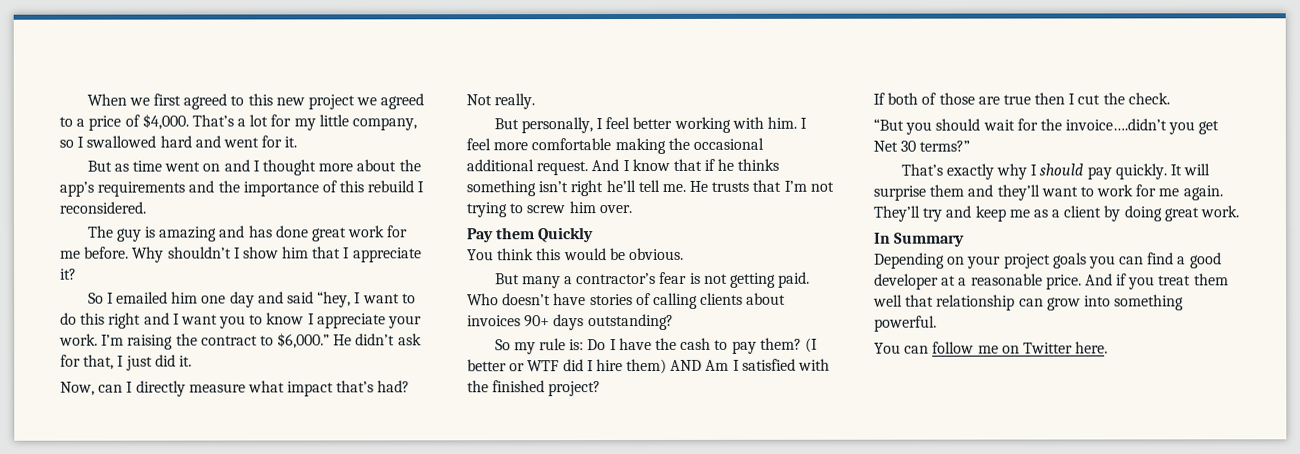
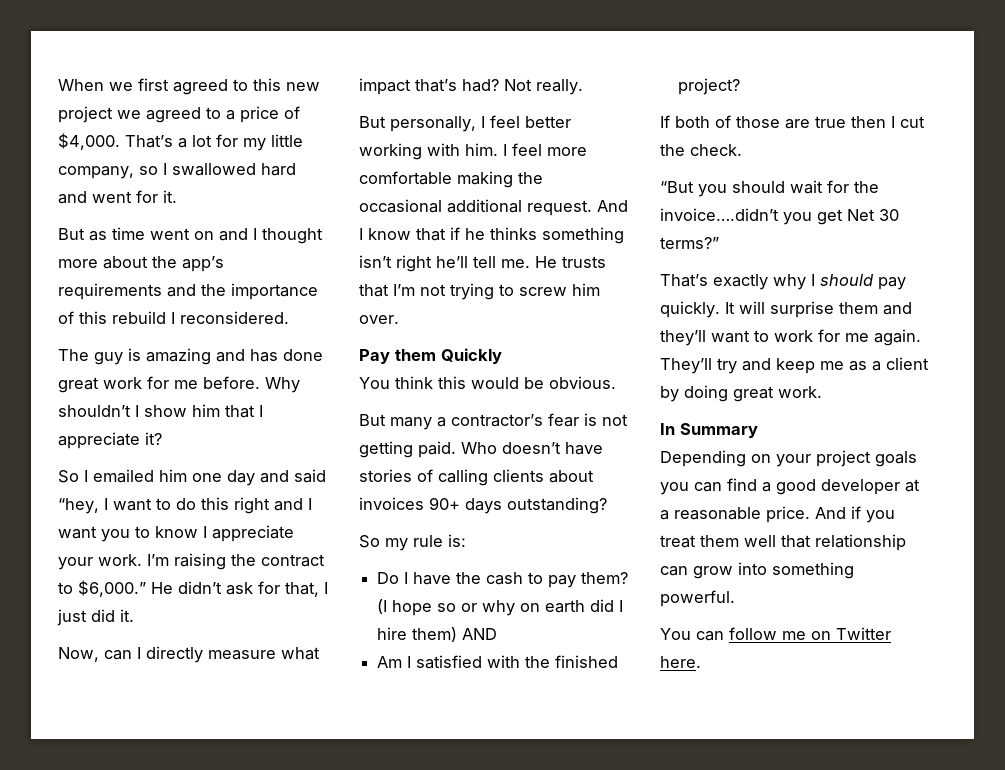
- So my rule is: Do I have the cash to pay them?
+ So my rule is:
+ Do I have the cash to pay them?
- (I better or WTF did I hire them) AND Am I satisfied with the finished project?
+ (I hope so or why on earth did I hire them) AND
+ Am I satisfied with the finished project?

